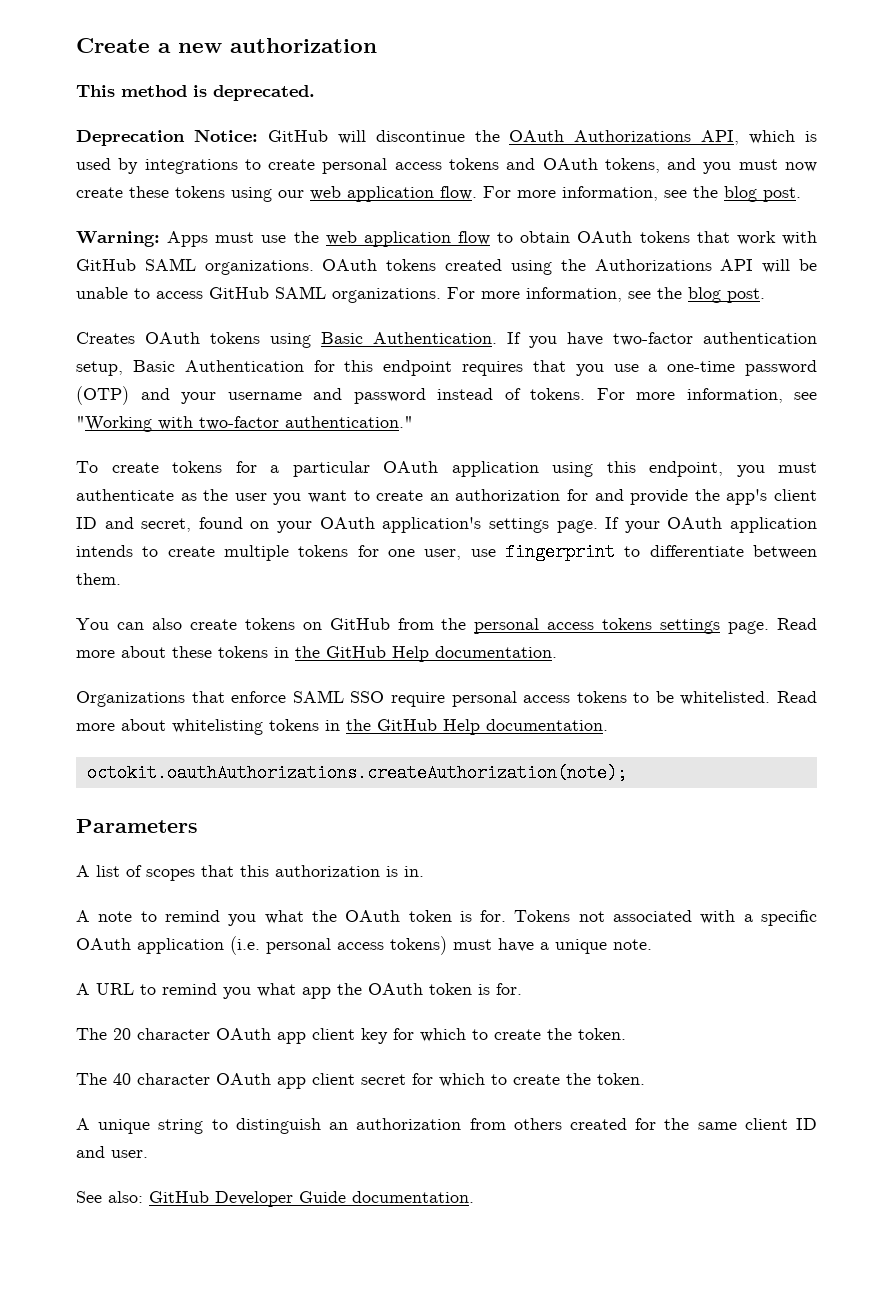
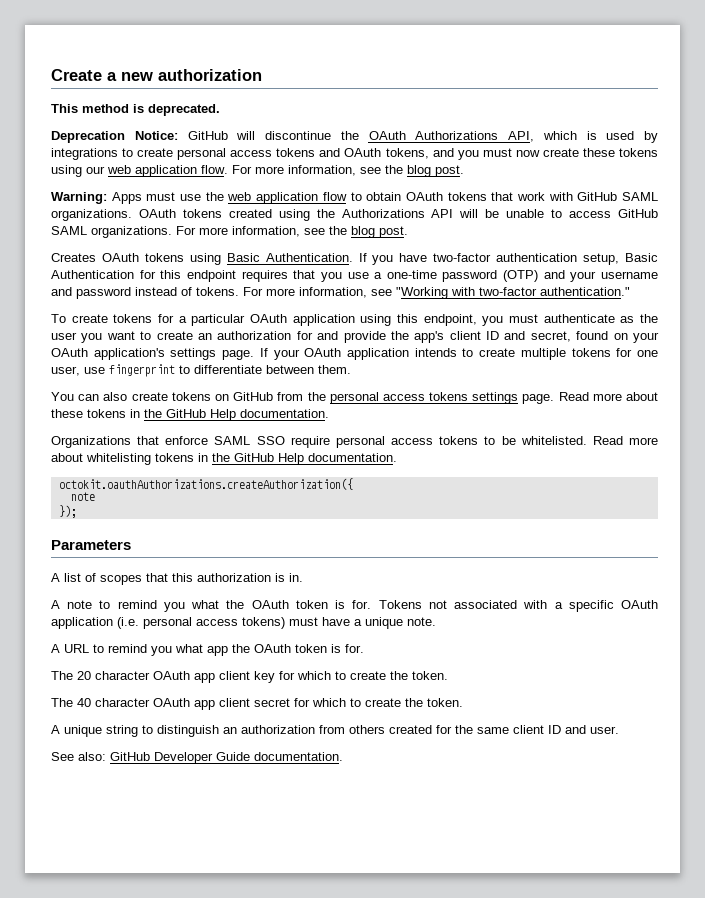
- octokit.oauthAuthorizations.createAuthorization(note);
+ octokit.oauthAuthorizations.createAuthorization({
+ note
+ });

